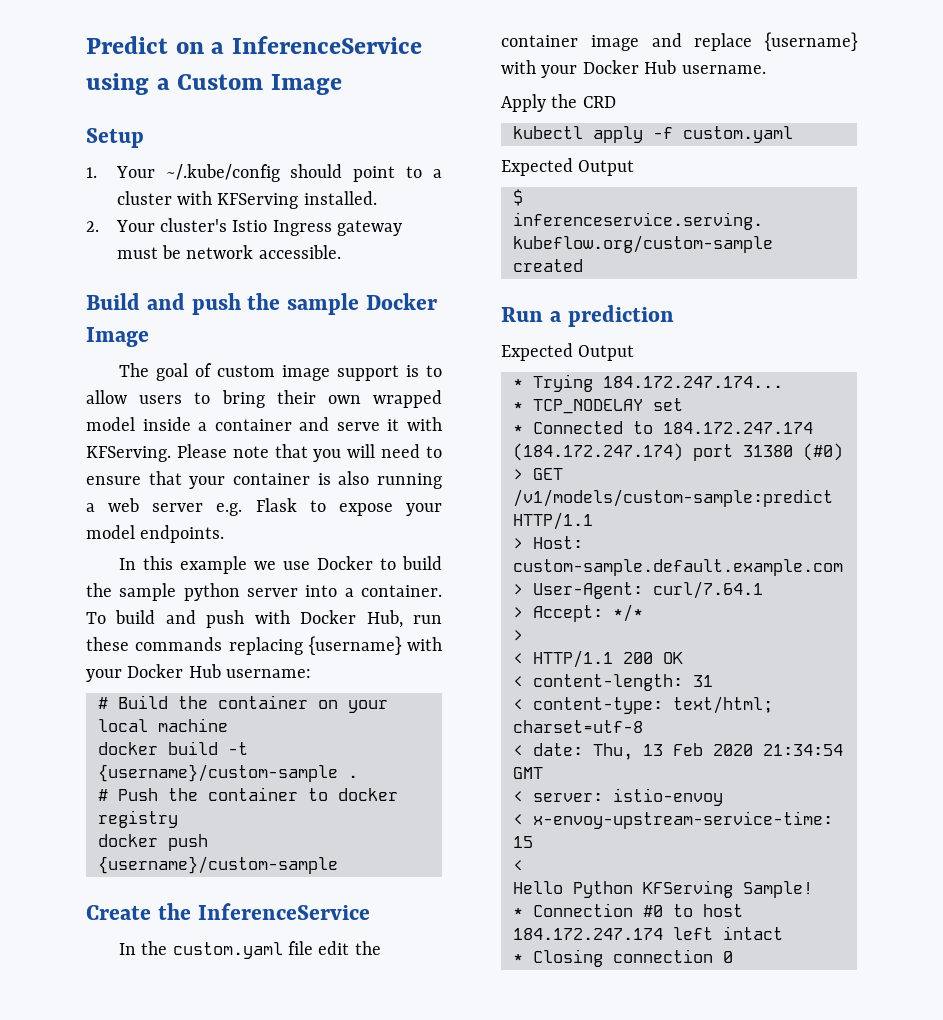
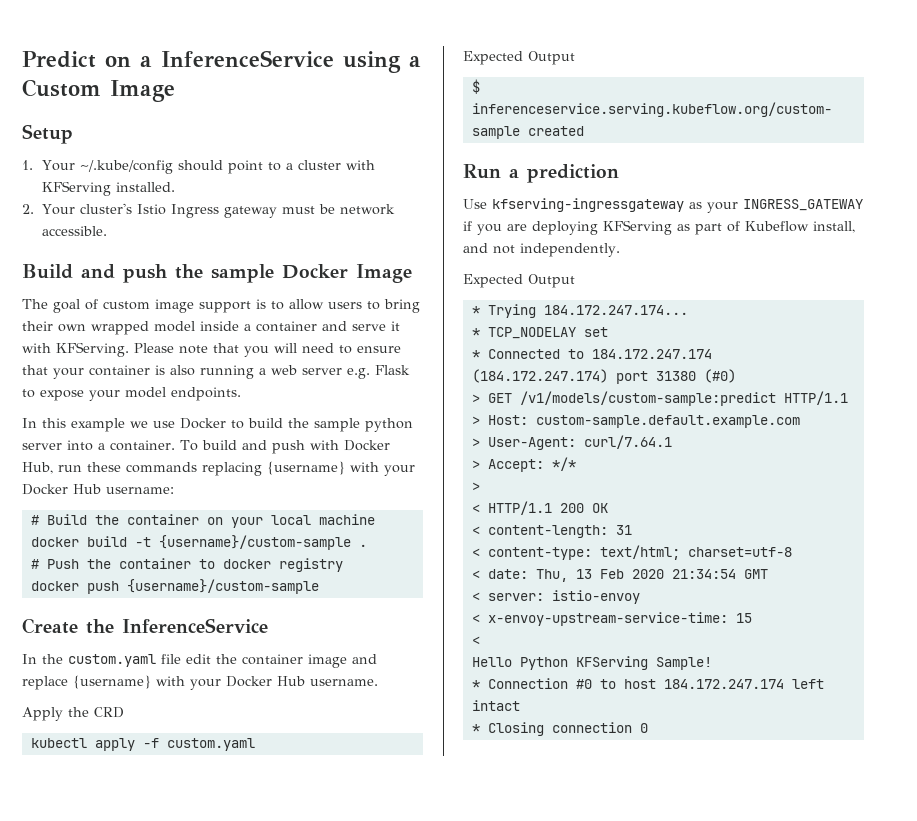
+ Use kfserving-ingressgateway as your INGRESS_GATEWAY if you are deploying KFServing as part of Kubeflow install, and not independently.

